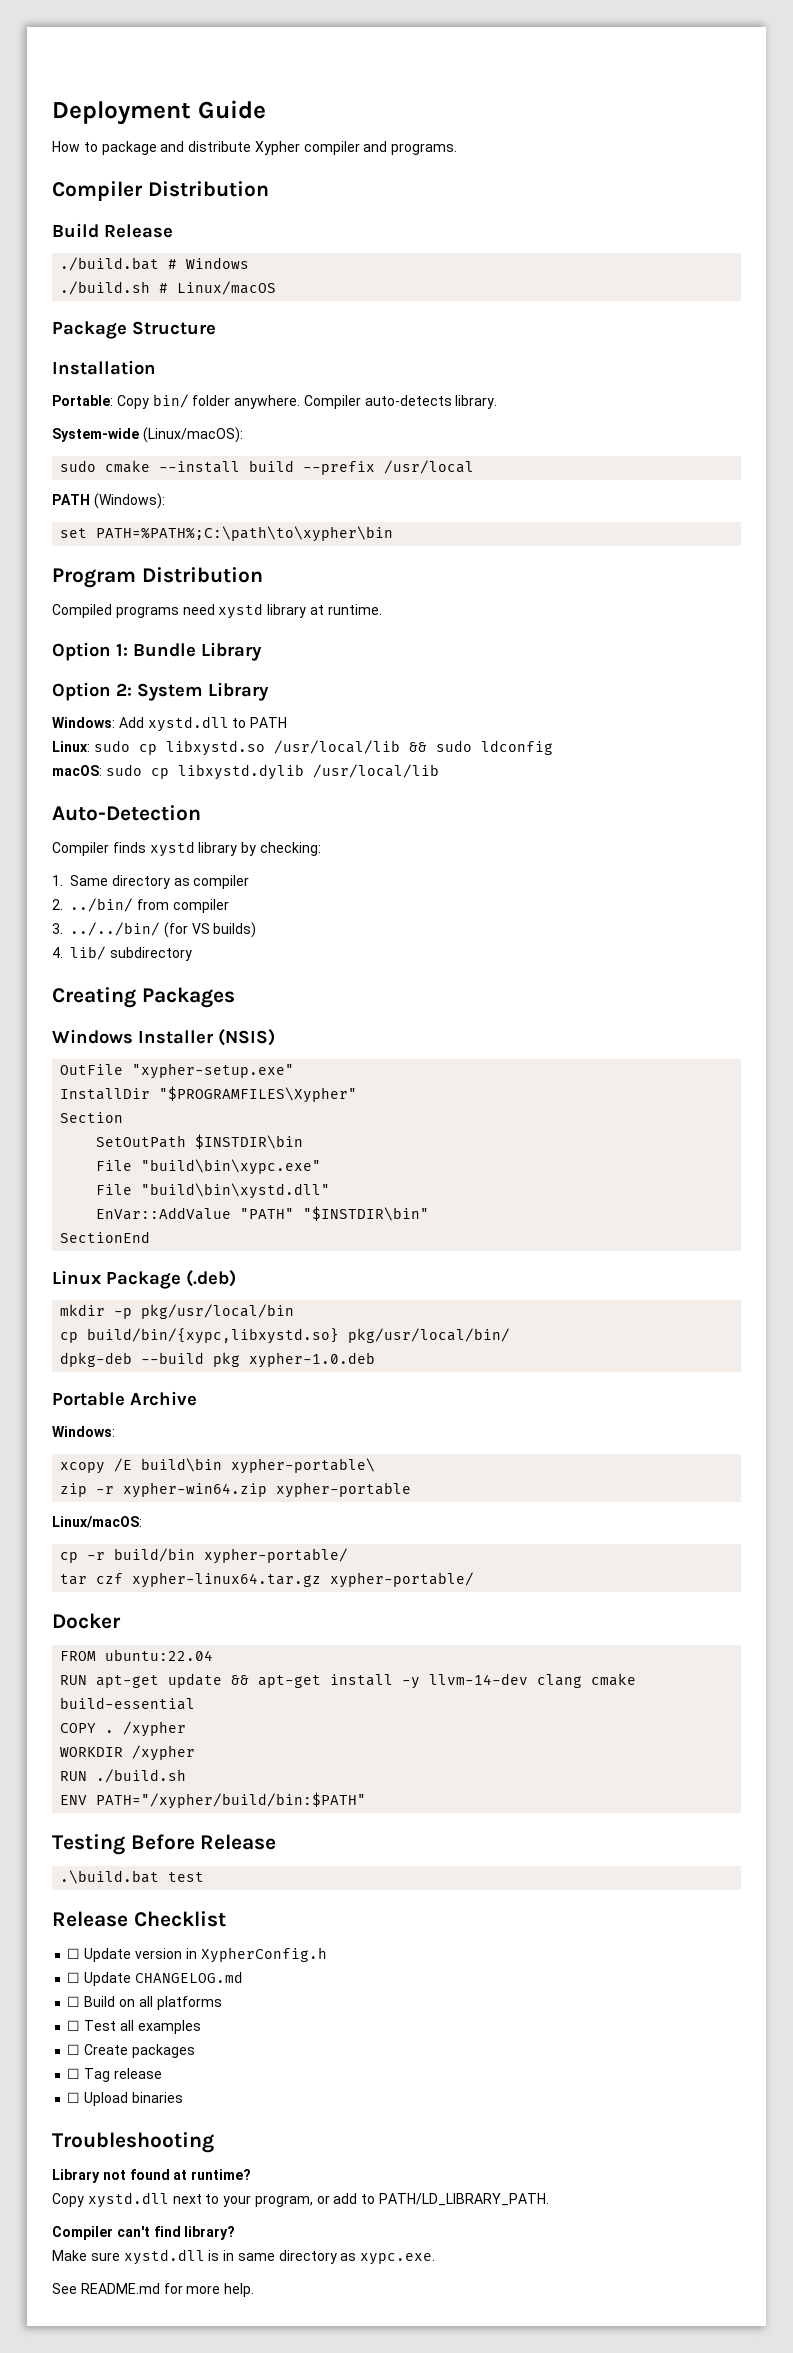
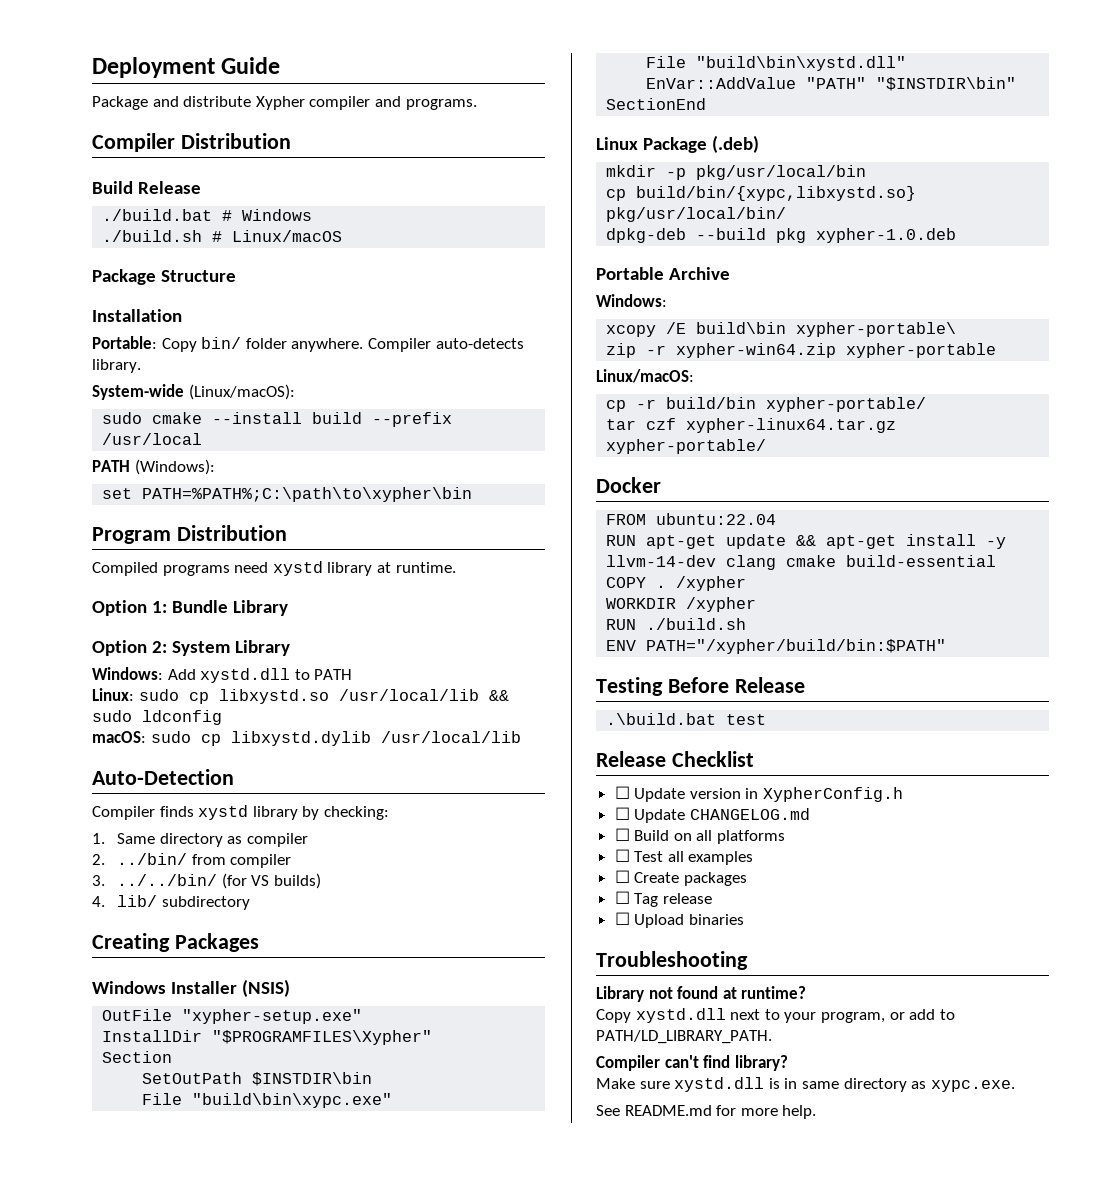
- How to package and distribute Xypher compiler and programs.
+ Package and distribute Xypher compiler and programs.

